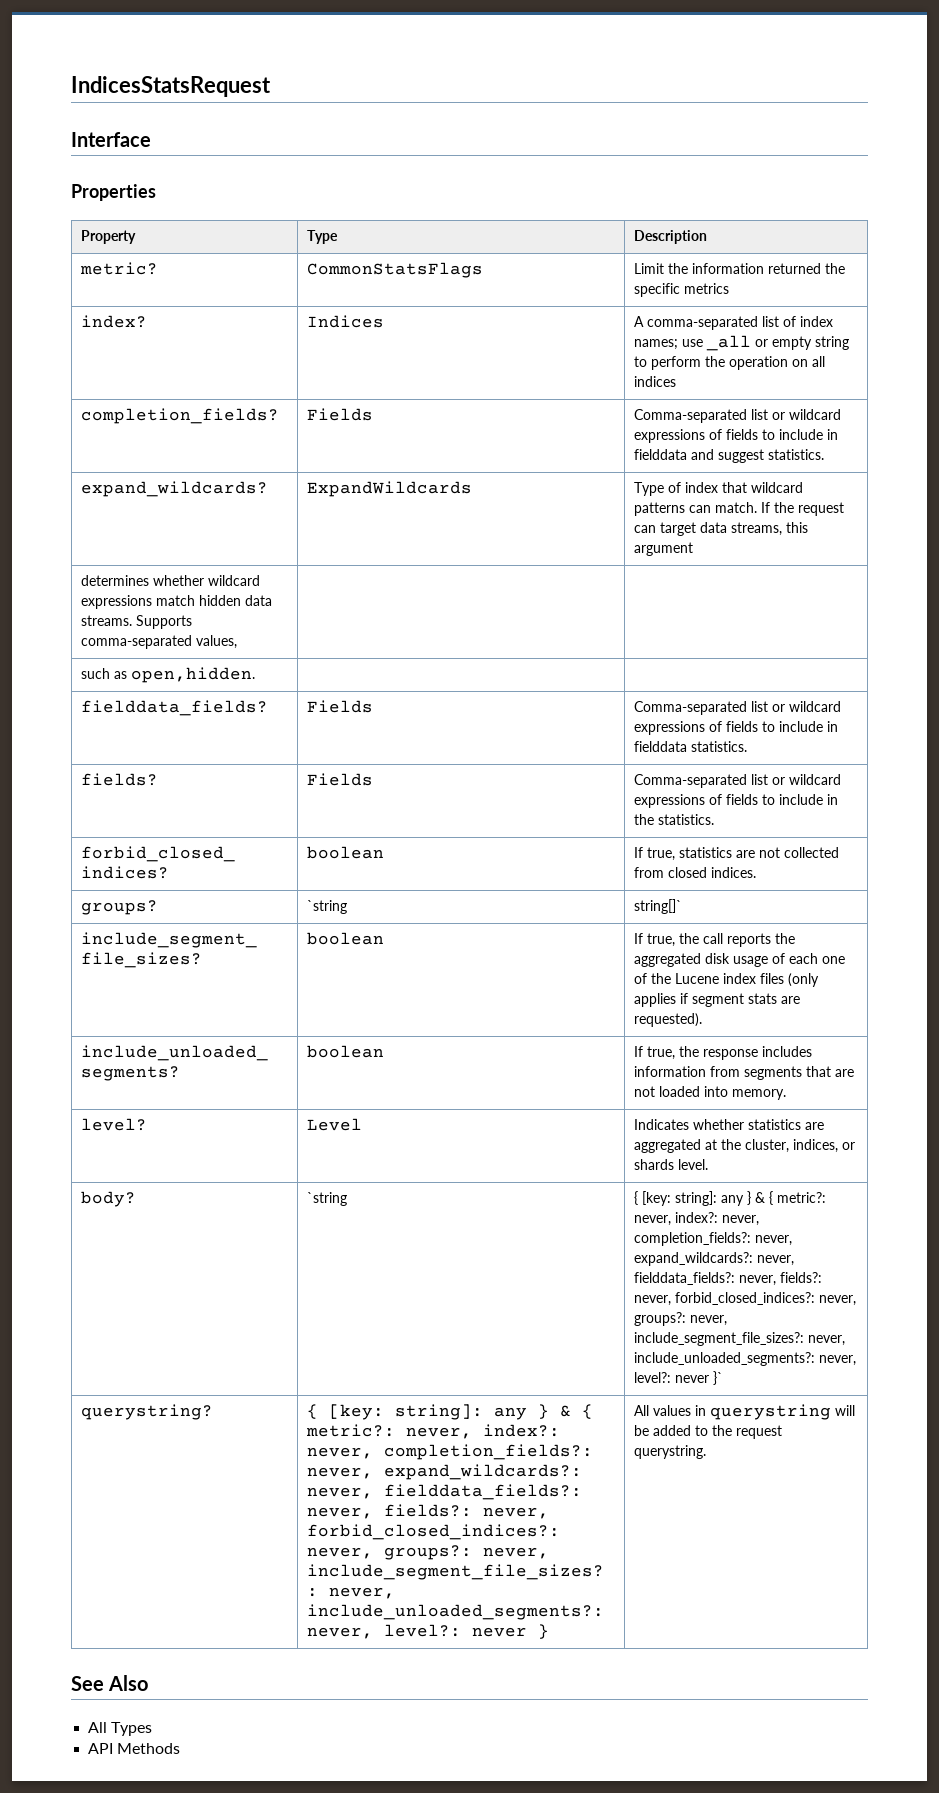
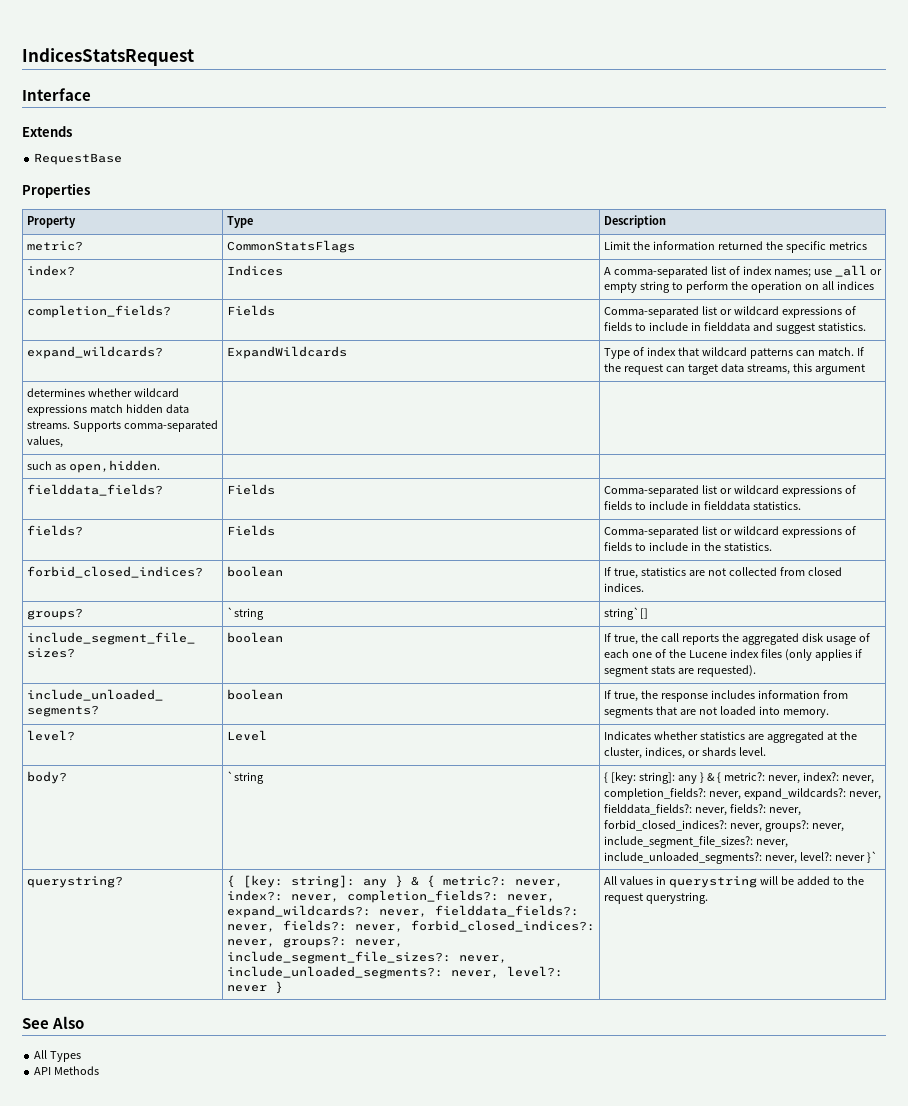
+ Extends
+ RequestBase
- groups? | `string | string[]`
+ groups? | `string | string`[]

